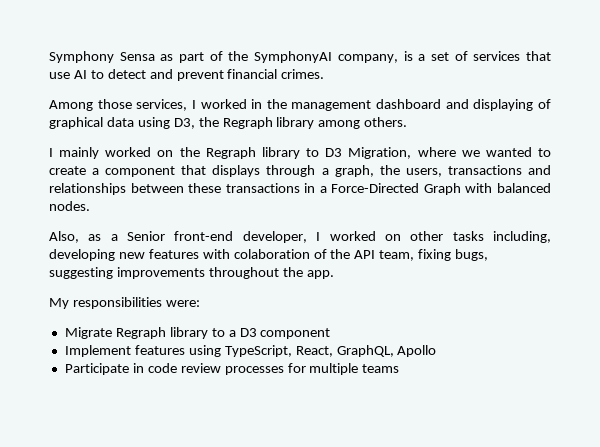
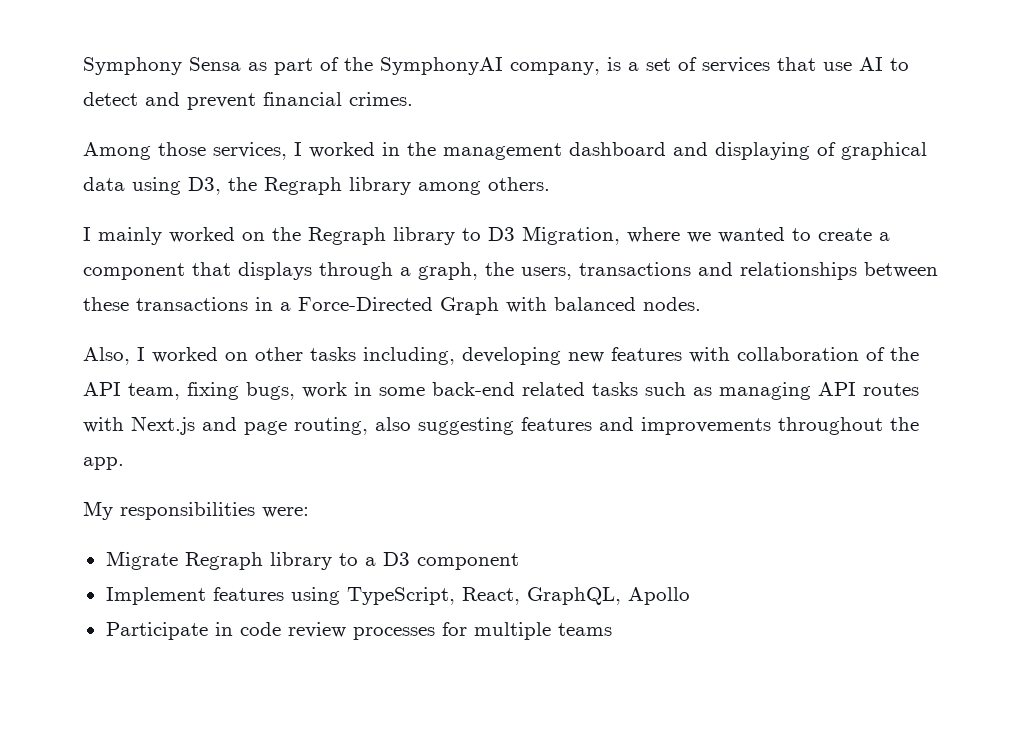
- Also, as a Senior front-end developer, I worked on other tasks including, developing new features with colaboration of the API team, fixing bugs, suggesting improvements throughout the app.
+ Also, I worked on other tasks including, developing new features with collaboration of the API team, fixing bugs, work in some back-end related tasks such as managing API routes with Next.js and page routing, also suggesting features and improvements throughout the app.

